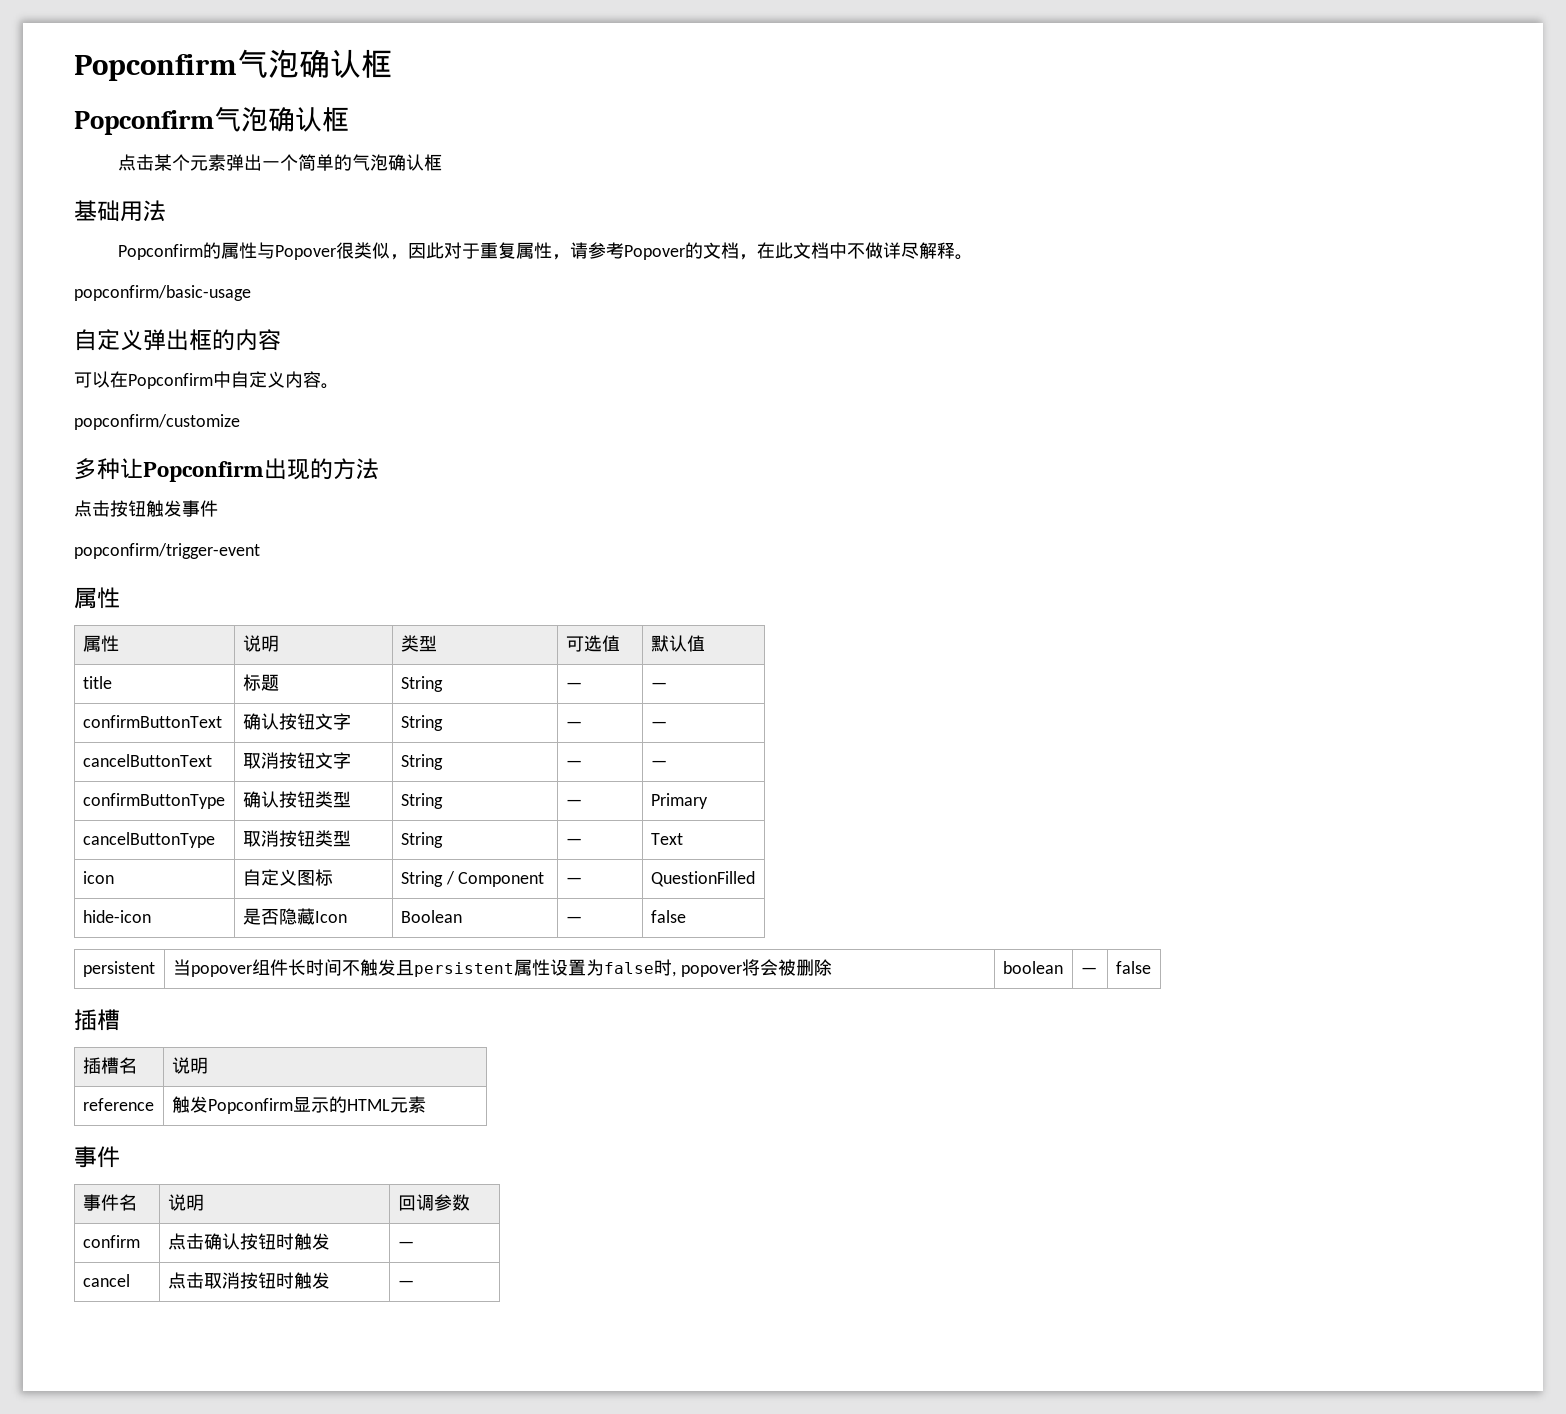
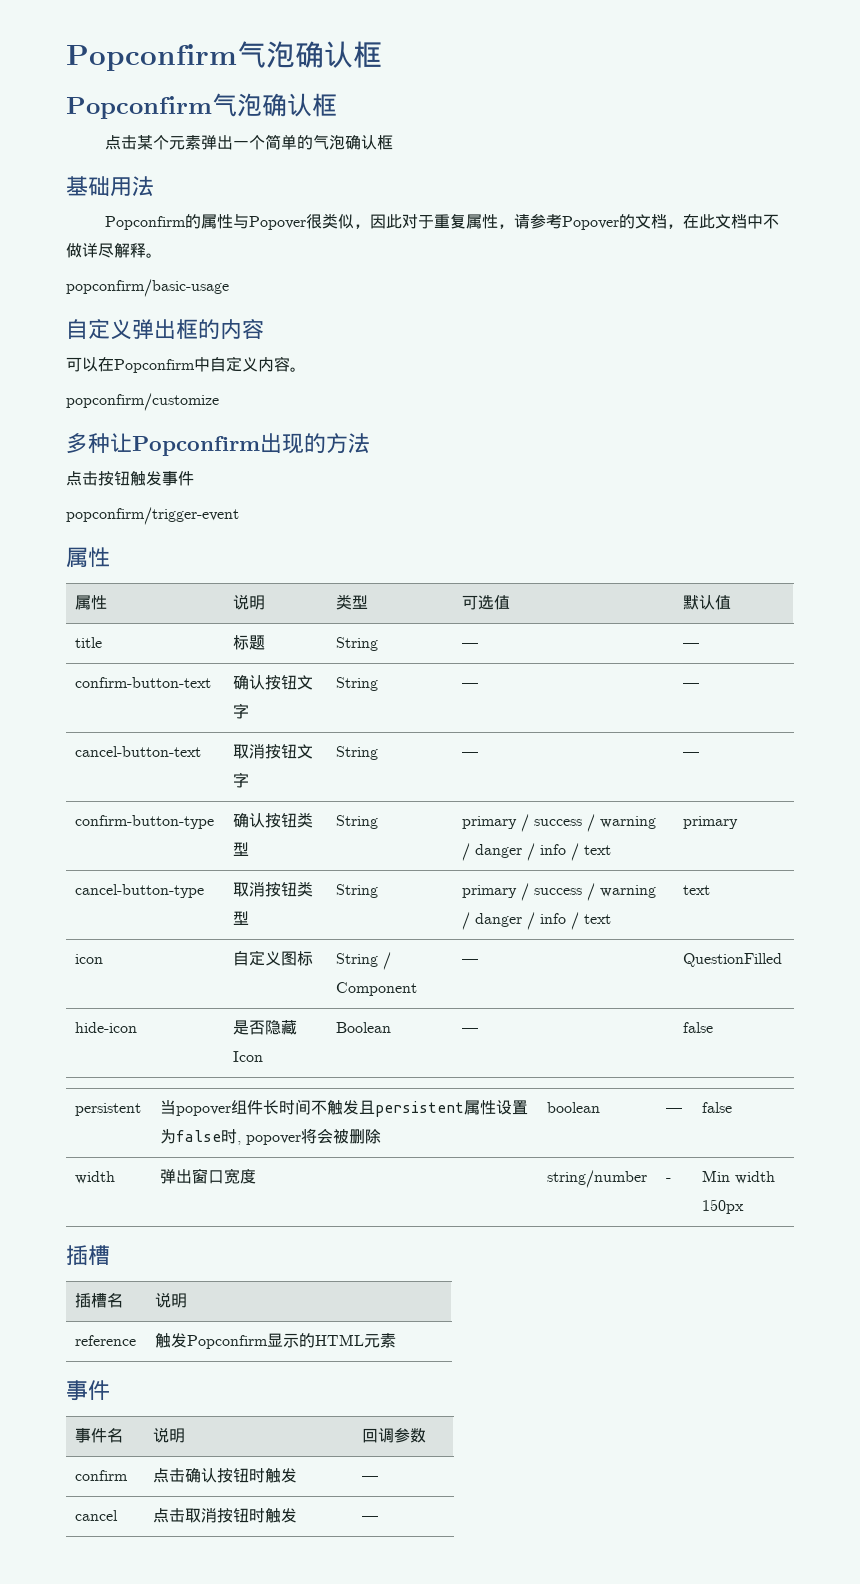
- confirmButtonText | 确认按钮文字 | String | — | —
+ confirm-button-text | 确认按钮文字 | String | — | —
- cancelButtonText | 取消按钮文字 | String | — | —
+ cancel-button-text | 取消按钮文字 | String | — | —
- confirmButtonType | 确认按钮类型 | String | — | Primary
- cancelButtonType | 取消按钮类型 | String | — | Text
+ confirm-button-type | 确认按钮类型 | String | primary / success / warning / danger / info / text | primary
+ cancel-button-type | 取消按钮类型 | String | primary / success / warning / danger / info / text | text
+ width | 弹出窗口宽度 | string/number | - | Min width 150px

